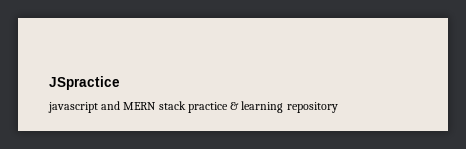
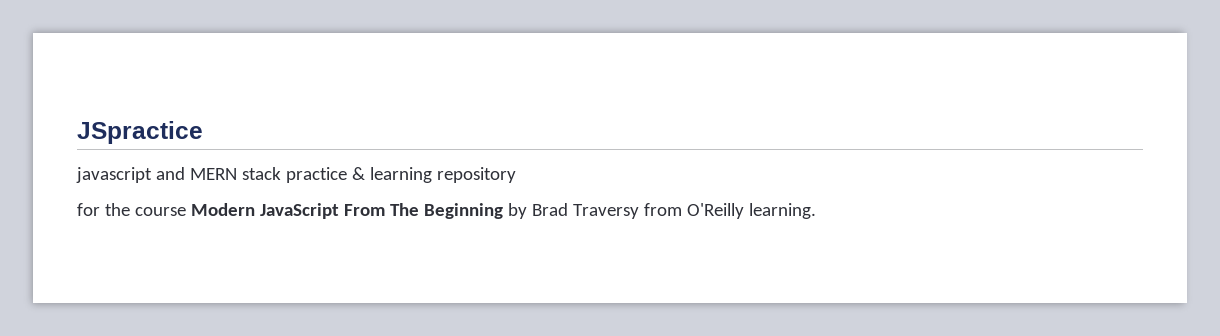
+ for the course Modern JavaScript From The Beginning by Brad Traversy from O'Reilly learning.

